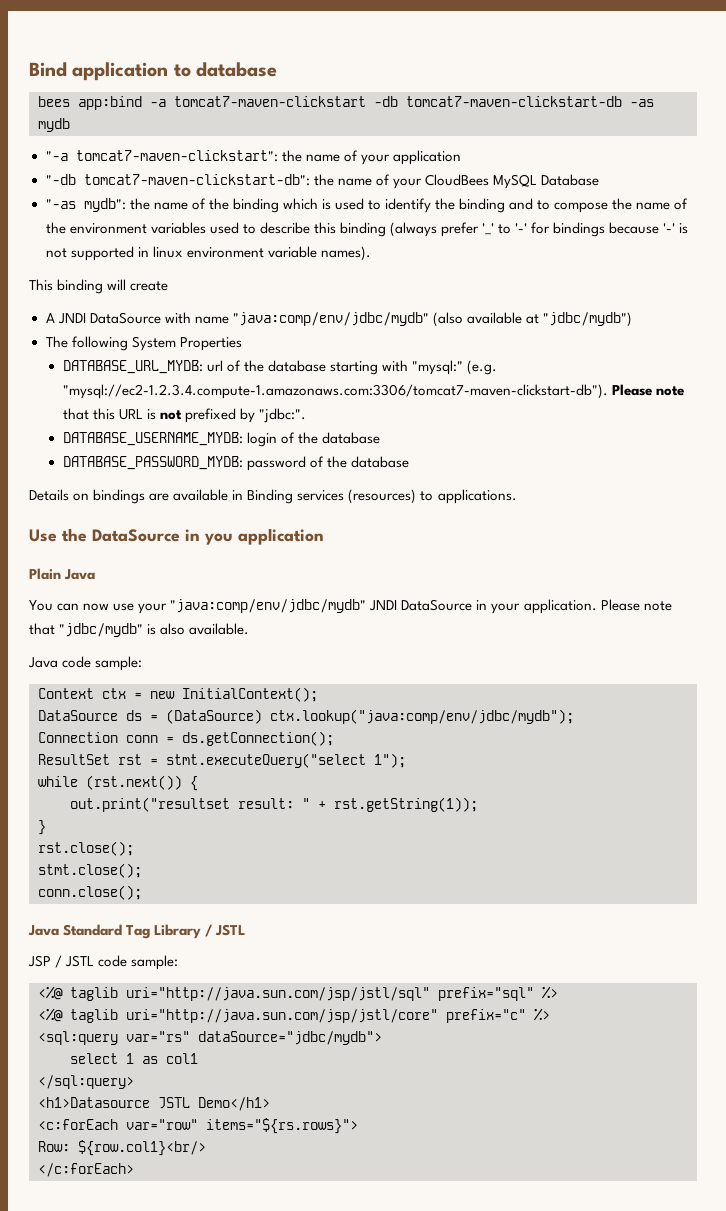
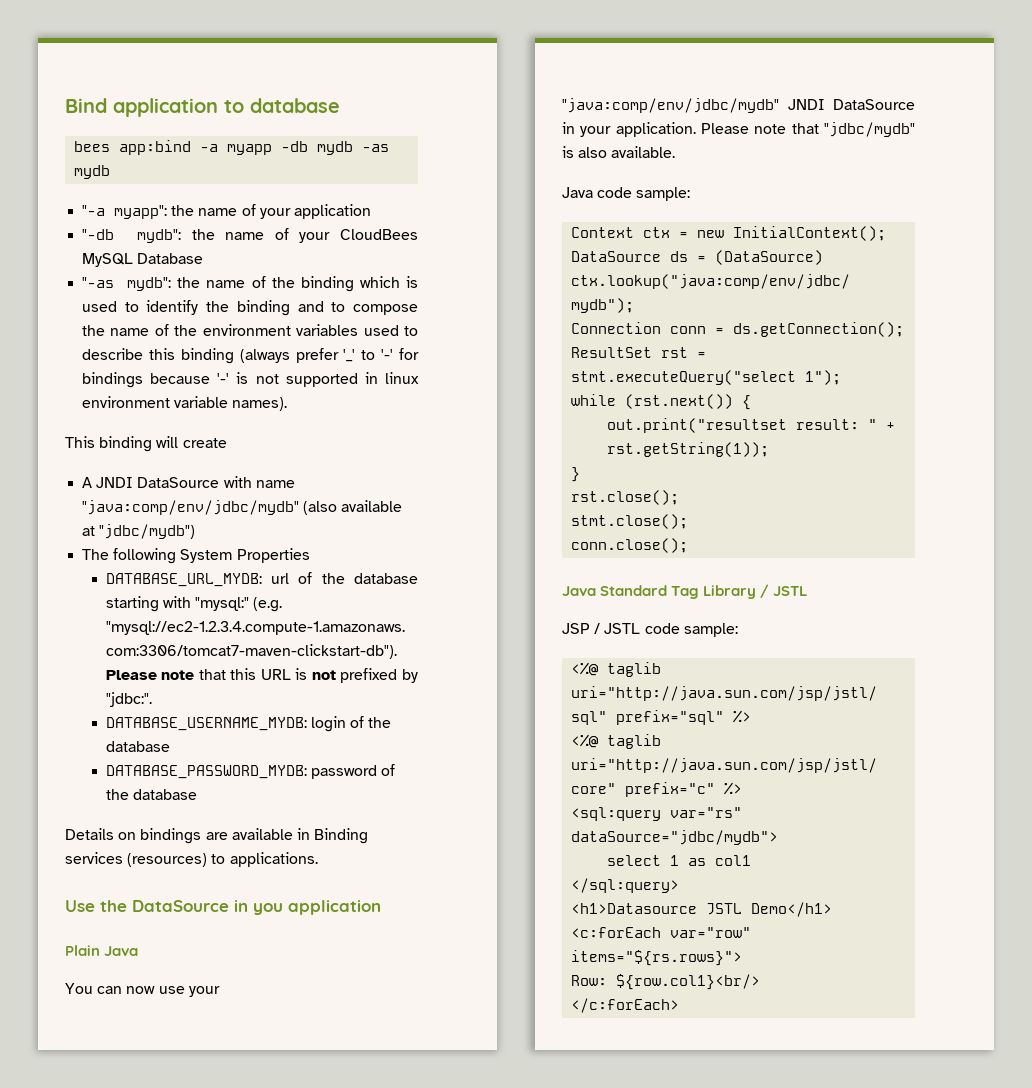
- bees app:bind -a tomcat7-maven-clickstart -db tomcat7-maven-clickstart-db -as mydb
+ bees app:bind -a myapp -db mydb -as mydb
- "-a tomcat7-maven-clickstart": the name of your application
+ "-a myapp": the name of your application
- "-db tomcat7-maven-clickstart-db": the name of your CloudBees MySQL Database
+ "-db mydb": the name of your CloudBees MySQL Database

